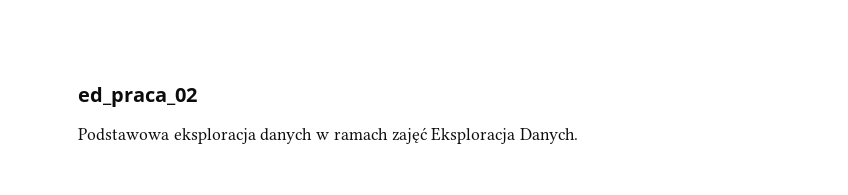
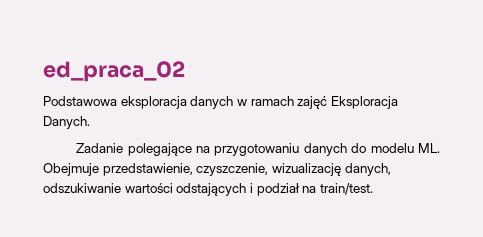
+ Zadanie polegające na przygotowaniu danych do modelu ML. Obejmuje przedstawienie, czyszczenie, wizualizację danych, odszukiwanie wartości odstających i podział na train/test.

